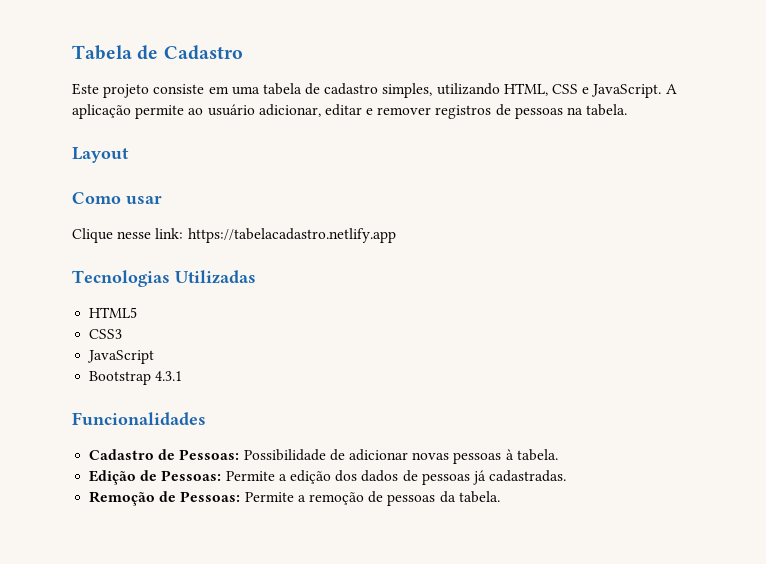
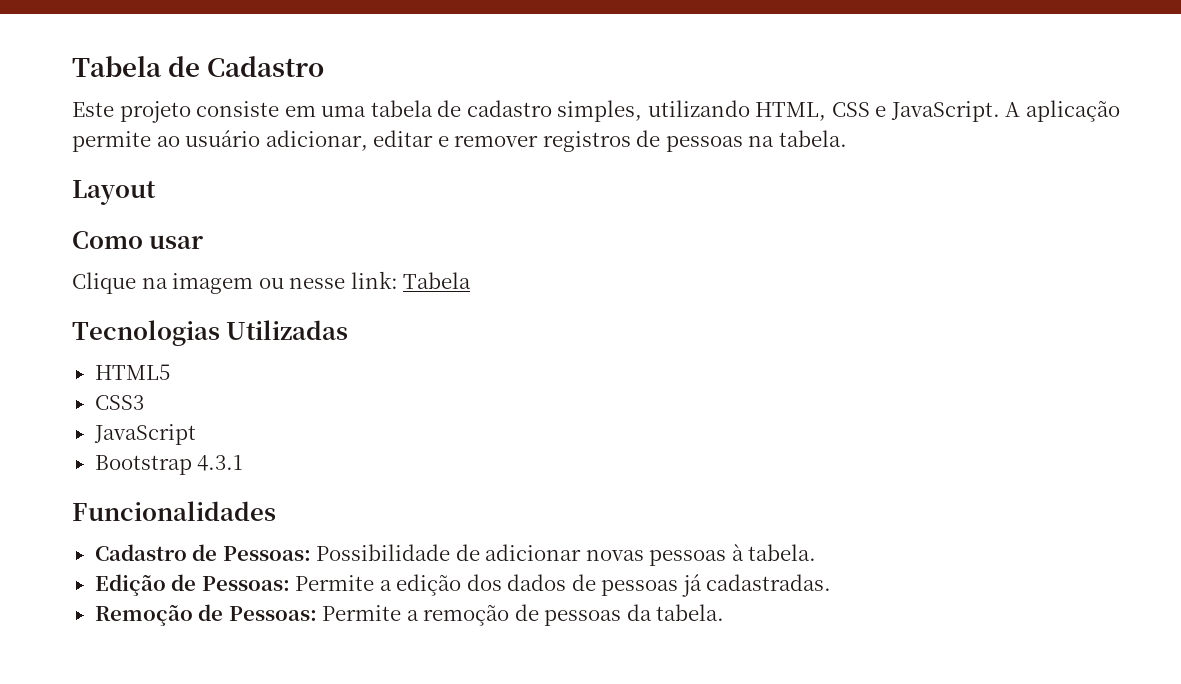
- Clique nesse link: https://tabelacadastro.netlify.app
+ Clique na imagem ou nesse link: Tabela

